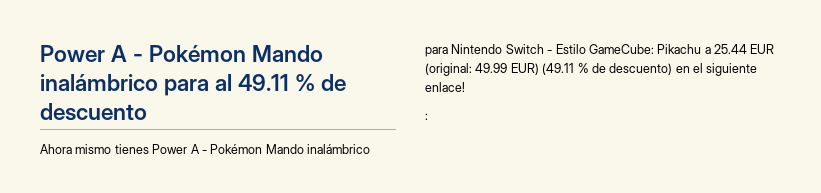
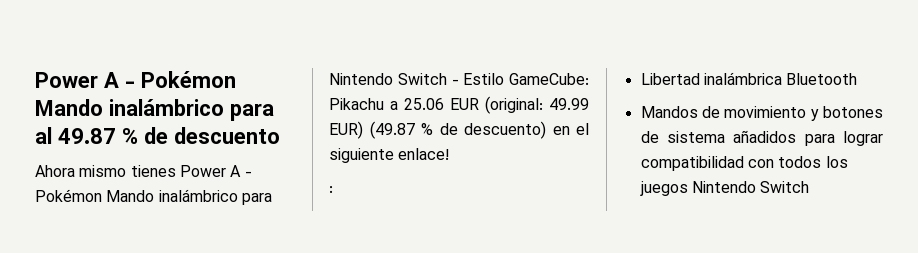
- Power A - Pokémon Mando inalámbrico para al 49.11 % de descuento
+ Power A - Pokémon Mando inalámbrico para al 49.87 % de descuento
- Ahora mismo tienes Power A - Pokémon Mando inalámbrico para Nintendo Switch - Estilo GameCube: Pikachu a 25.44 EUR (original: 49.99 EUR) (49.11 % de descuento) en el siguiente enlace!
+ Ahora mismo tienes Power A - Pokémon Mando inalámbrico para Nintendo Switch - Estilo GameCube: Pikachu a 25.06 EUR (original: 49.99 EUR) (49.87 % de descuento) en el siguiente enlace!
+ Libertad inalámbrica Bluetooth
+ Mandos de movimiento y botones de sistema añadidos para lograr compatibilidad con todos los juegos Nintendo Switch

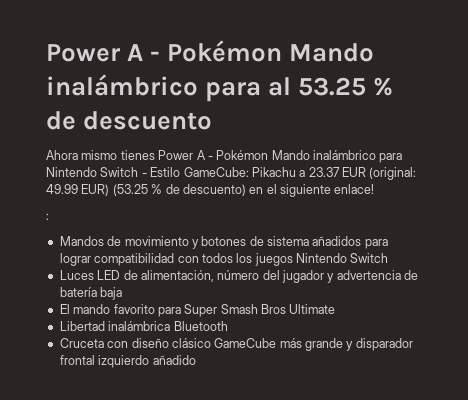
- Power A - Pokémon Mando inalámbrico para al 49.87 % de descuento
+ Power A - Pokémon Mando inalámbrico para al 53.25 % de descuento
- Ahora mismo tienes Power A - Pokémon Mando inalámbrico para Nintendo Switch - Estilo GameCube: Pikachu a 25.06 EUR (original: 49.99 EUR) (49.87 % de descuento) en el siguiente enlace!
+ Ahora mismo tienes Power A - Pokémon Mando inalámbrico para Nintendo Switch - Estilo GameCube: Pikachu a 23.37 EUR (original: 49.99 EUR) (53.25 % de descuento) en el siguiente enlace!
- Libertad inalámbrica Bluetooth
+ Luces LED de alimentación, número del jugador y advertencia de batería baja
+ El mando favorito para Super Smash Bros Ultimate
+ Libertad inalámbrica Bluetooth
+ Cruceta con diseño clásico GameCube más grande y disparador frontal izquierdo añadido

